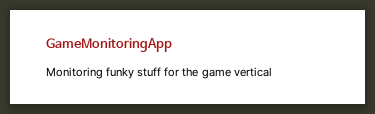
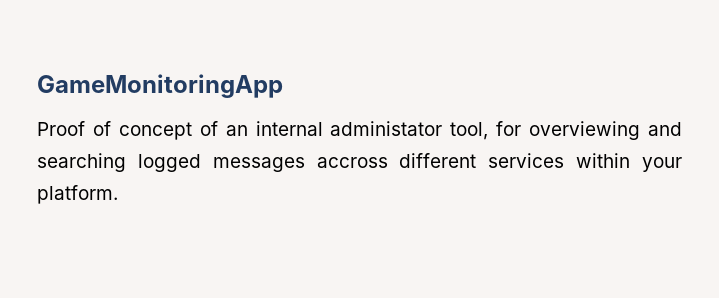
- Monitoring funky stuff for the game vertical
+ Proof of concept of an internal administator tool, for overviewing and searching logged messages accross different services within your platform.

